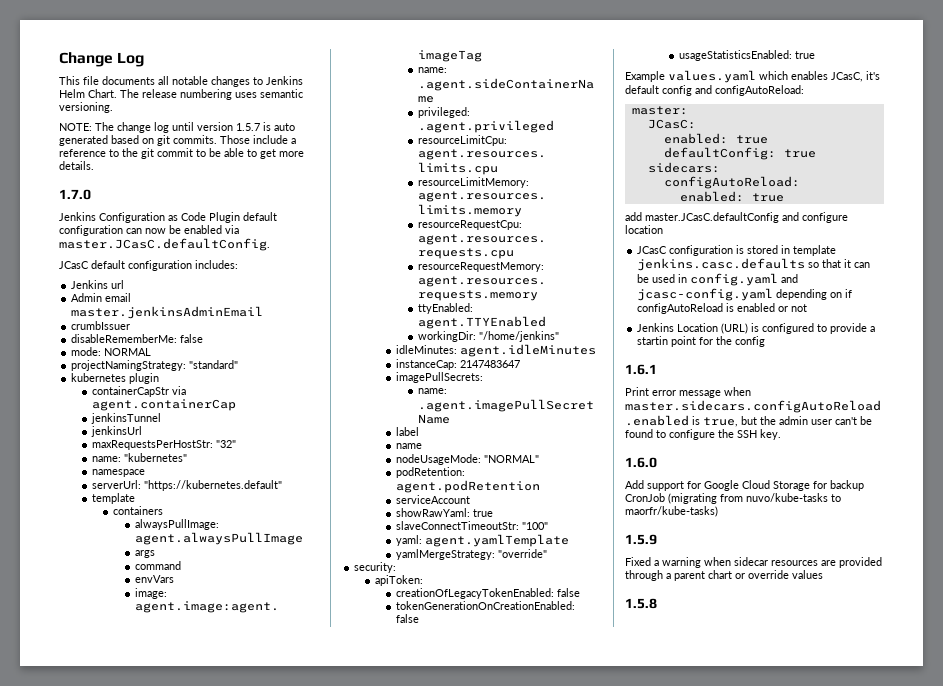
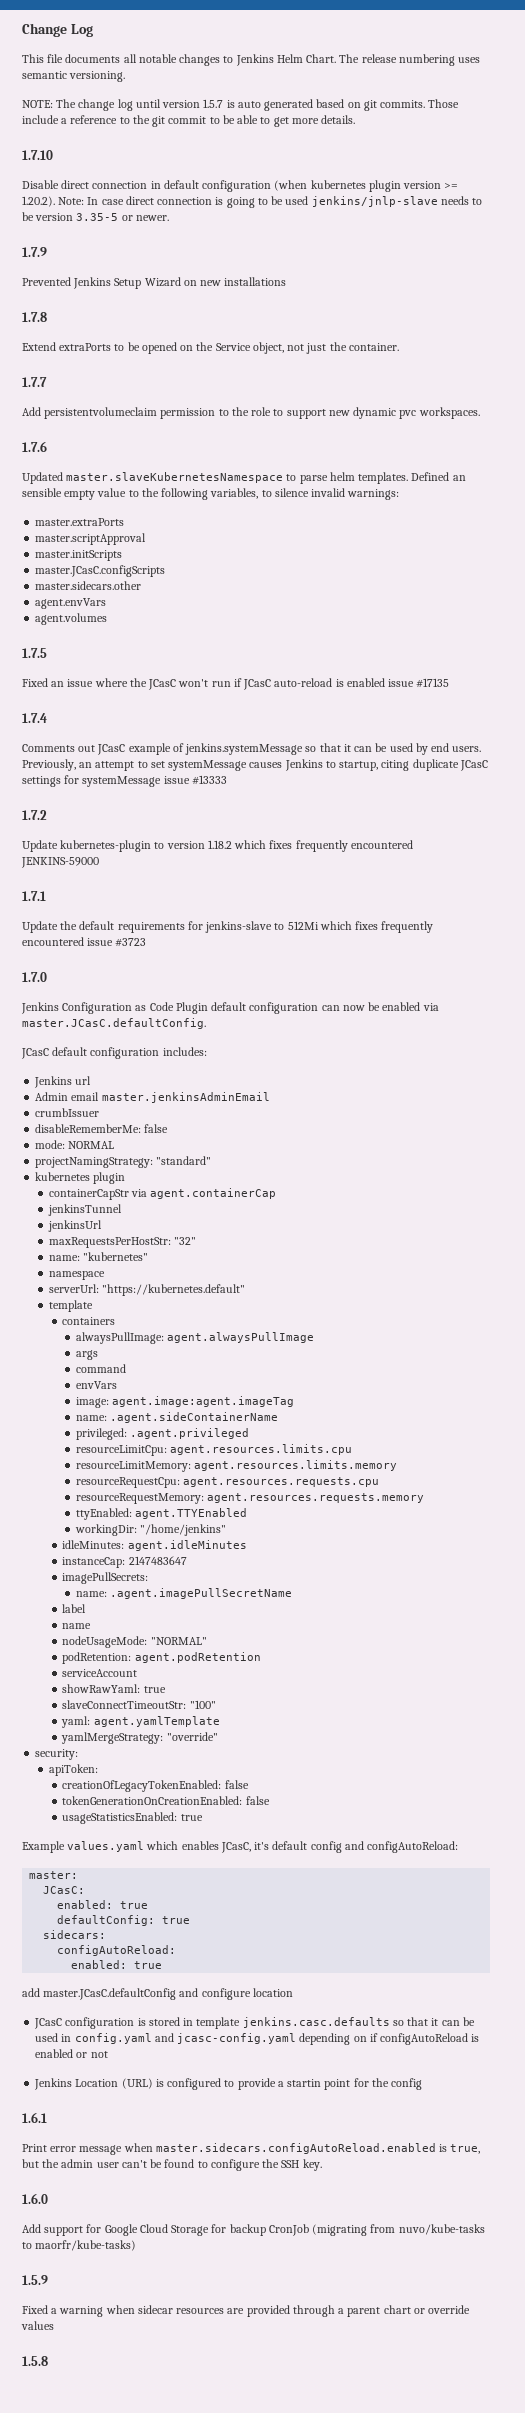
+ 1.7.10
+ Disable direct connection in default configuration (when kubernetes plugin version >= 1.20.2). Note: In case direct connection is going to be used jenkins/jnlp-slave needs to be version 3.35-5 or newer.
+ 1.7.9
+ Prevented Jenkins Setup Wizard on new installations
+ 1.7.8
+ Extend extraPorts to be opened on the Service object, not just the container.
+ 1.7.7
+ Add persistentvolumeclaim permission to the role to support new dynamic pvc workspaces.
+ 1.7.6
+ Updated master.slaveKubernetesNamespace to parse helm templates. Defined an sensible empty value to the following variables, to silence invalid warnings:
+ master.extraPorts
+ master.scriptApproval
+ master.initScripts
+ master.JCasC.configScripts
+ master.sidecars.other
+ agent.envVars
+ agent.volumes
+ 1.7.5
+ Fixed an issue where the JCasC won't run if JCasC auto-reload is enabled issue #17135
+ 1.7.4
+ Comments out JCasC example of jenkins.systemMessage so that it can be used by end users. Previously, an attempt to set systemMessage causes Jenkins to startup, citing duplicate JCasC settings for systemMessage issue #13333
+ 1.7.2
+ Update kubernetes-plugin to version 1.18.2 which fixes frequently encountered JENKINS-59000
+ 1.7.1
+ Update the default requirements for jenkins-slave to 512Mi which fixes frequently encountered issue #3723

